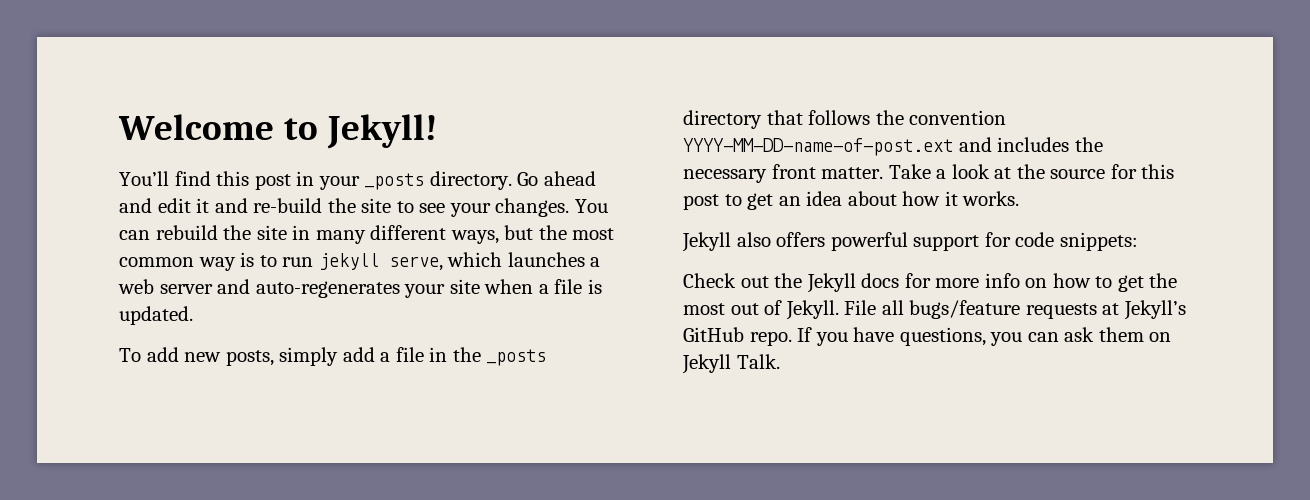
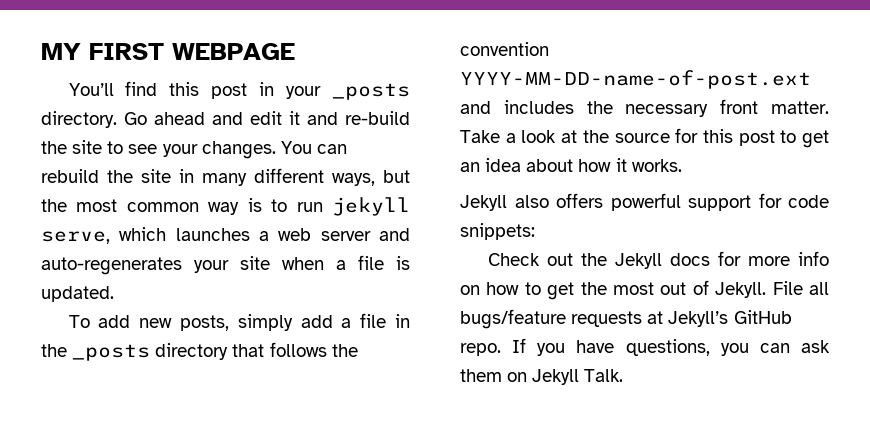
- Welcome to Jekyll!
+ MY FIRST WEBPAGE

